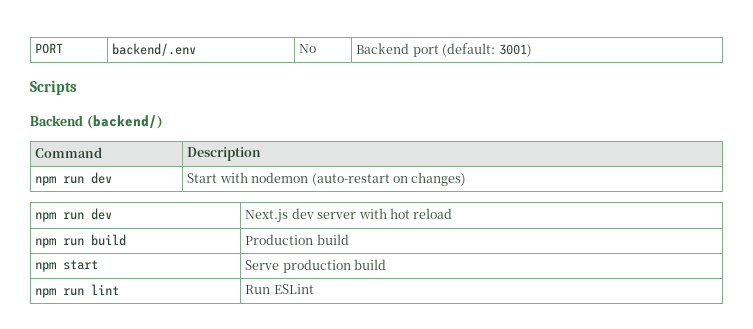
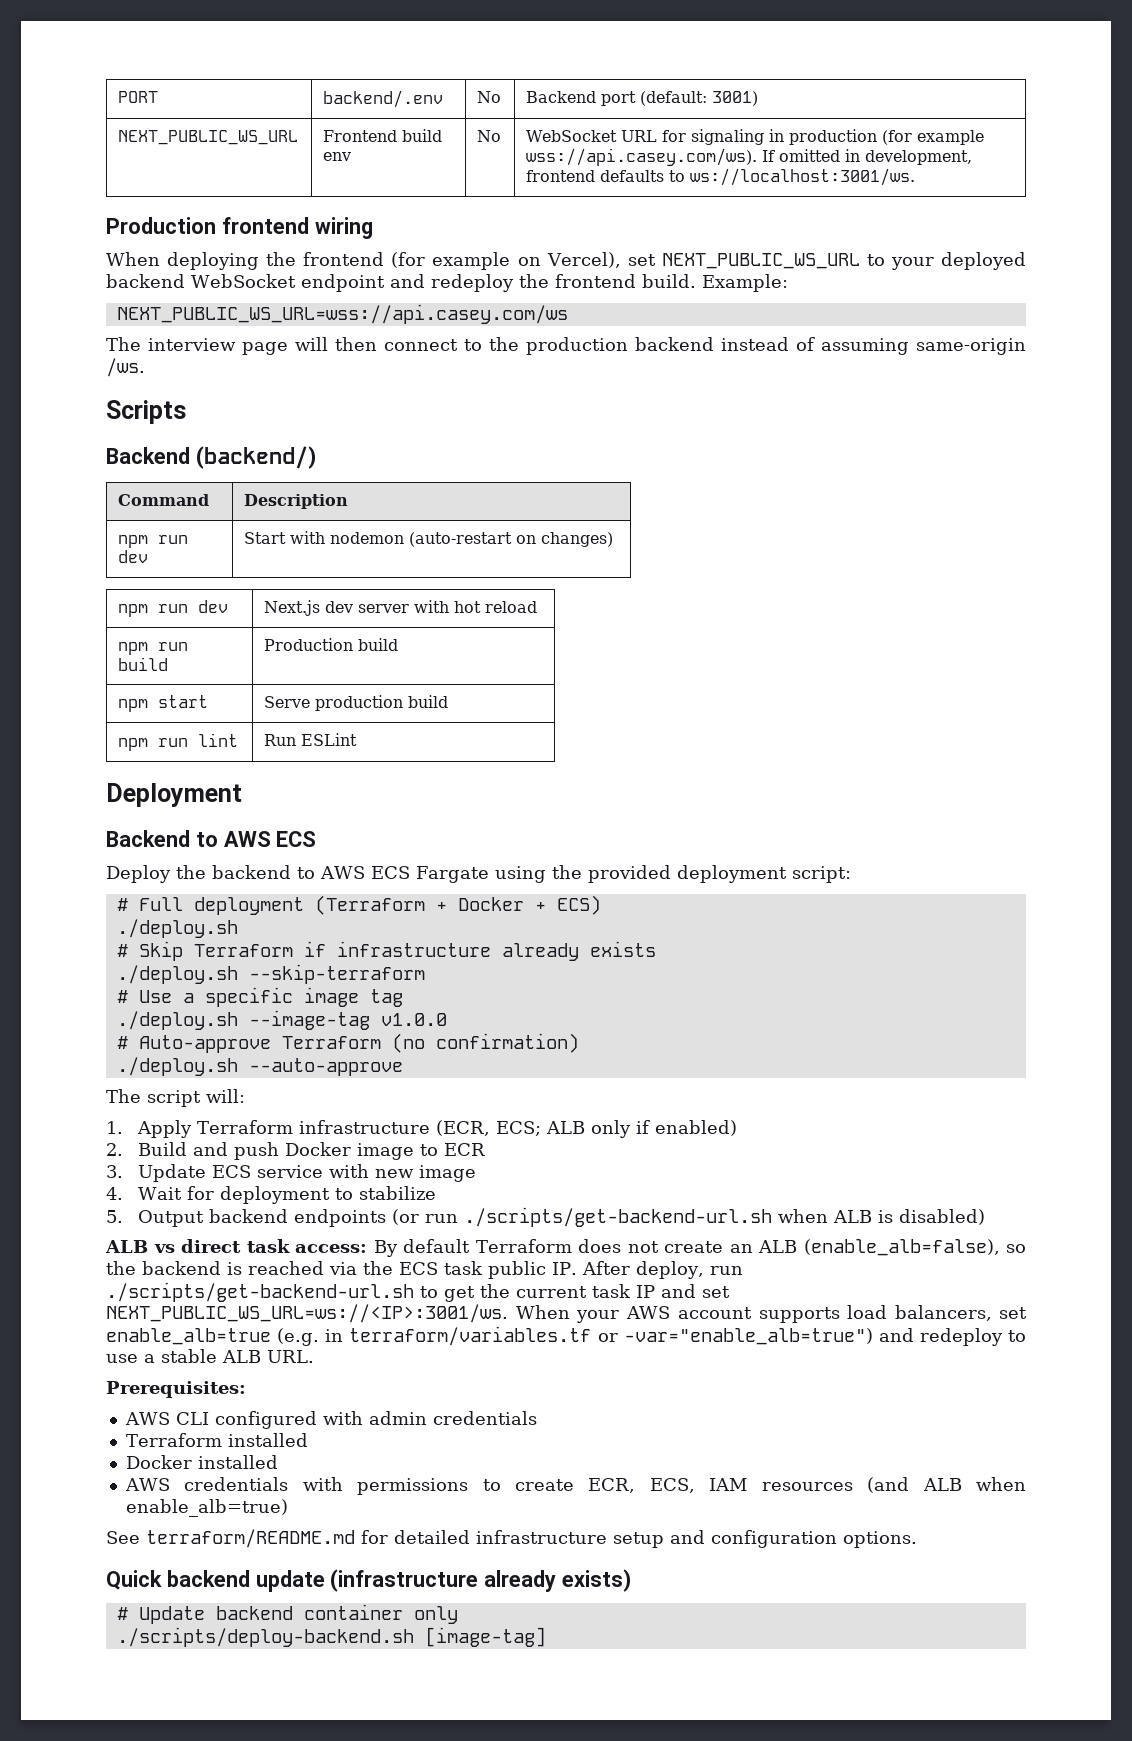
+ NEXT_PUBLIC_WS_URL | Frontend build env | No | WebSocket URL for signaling in production (for example wss://api.casey.com/ws). If omitted in development, frontend defaults to ws://localhost:3001/ws.
+ Production frontend wiring
+ When deploying the frontend (for example on Vercel), set NEXT_PUBLIC_WS_URL to your deployed backend WebSocket endpoint and redeploy the frontend build. Example:
+ NEXT_PUBLIC_WS_URL=wss://api.casey.com/ws
+ The interview page will then connect to the production backend instead of assuming same-origin /ws.
+ Deployment
+ Backend to AWS ECS
+ Deploy the backend to AWS ECS Fargate using the provided deployment script:
+ # Full deployment (Terraform + Docker + ECS)
+ ./deploy.sh
+ # Skip Terraform if infrastructure already exists
+ ./deploy.sh --skip-terraform
+ # Use a specific image tag
+ ./deploy.sh --image-tag v1.0.0
+ # Auto-approve Terraform (no confirmation)
+ ./deploy.sh --auto-approve
+ The script will:
+ 1. Apply Terraform infrastructure (ECR, ECS; ALB only if enabled)
+ 2. Build and push Docker image to ECR
+ 3. Update ECS service with new image
+ 4. Wait for deployment to stabilize
+ 5. Output backend endpoints (or run ./scripts/get-backend-url.sh when ALB is disabled)
+ ALB vs direct task access: By default Terraform does not create an ALB (enable_alb=false), so the backend is reached via the ECS task public IP. After deploy, run ./scripts/get-backend-url.sh to get the current task IP and set NEXT_PUBLIC_WS_URL=ws://<IP>:3001/ws. When your AWS account supports load balancers, set enable_alb=true (e.g. in terraform/variables.tf or -var="enable_alb=true") and redeploy to use a stable ALB URL.
+ Prerequisites:
+ AWS CLI configured with admin credentials
+ Terraform installed
+ Docker installed
+ AWS credentials with permissions to create ECR, ECS, IAM resources (and ALB when enable_alb=true)
+ See terraform/README.md for detailed infrastructure setup and configuration options.
+ Quick backend update (infrastructure already exists)
+ # Update backend container only
+ ./scripts/deploy-backend.sh [image-tag]

